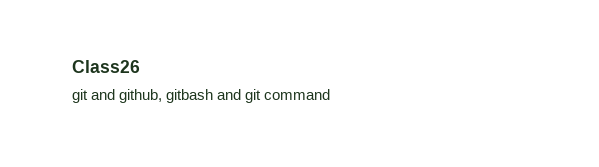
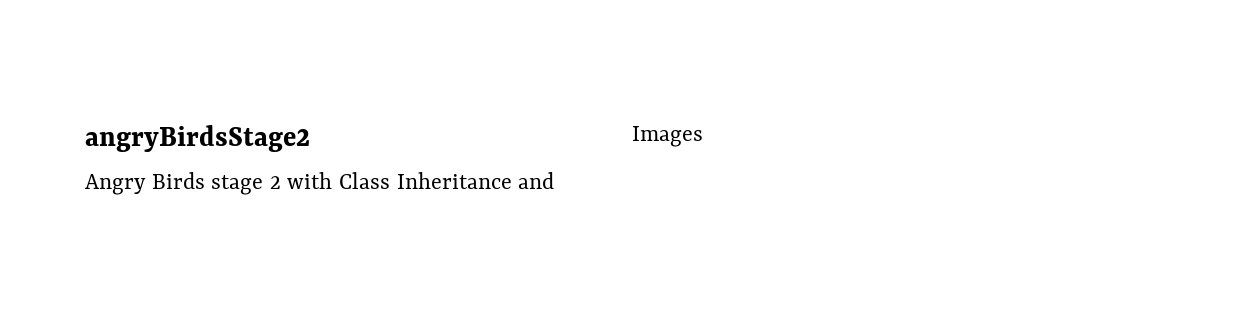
- Class26
- git and github, gitbash and git command
+ angryBirdsStage2
+ Angry Birds stage 2 with Class Inheritance and Images

